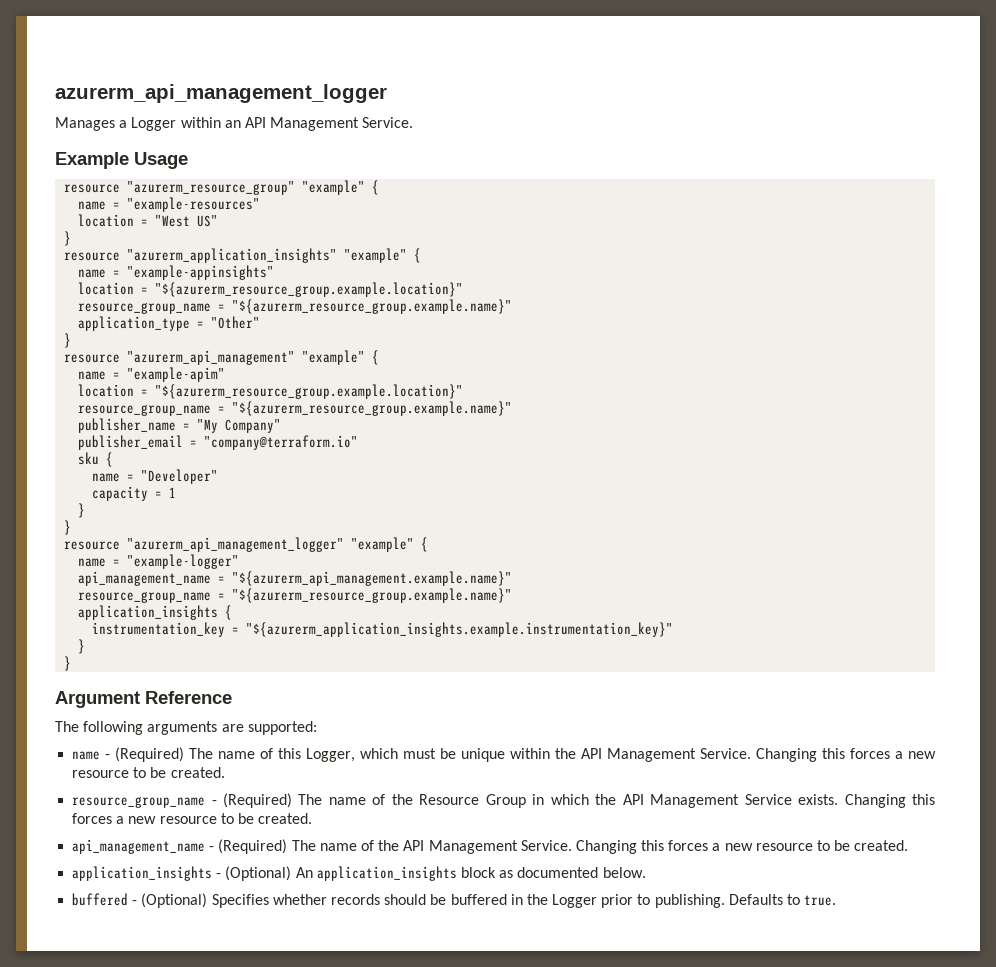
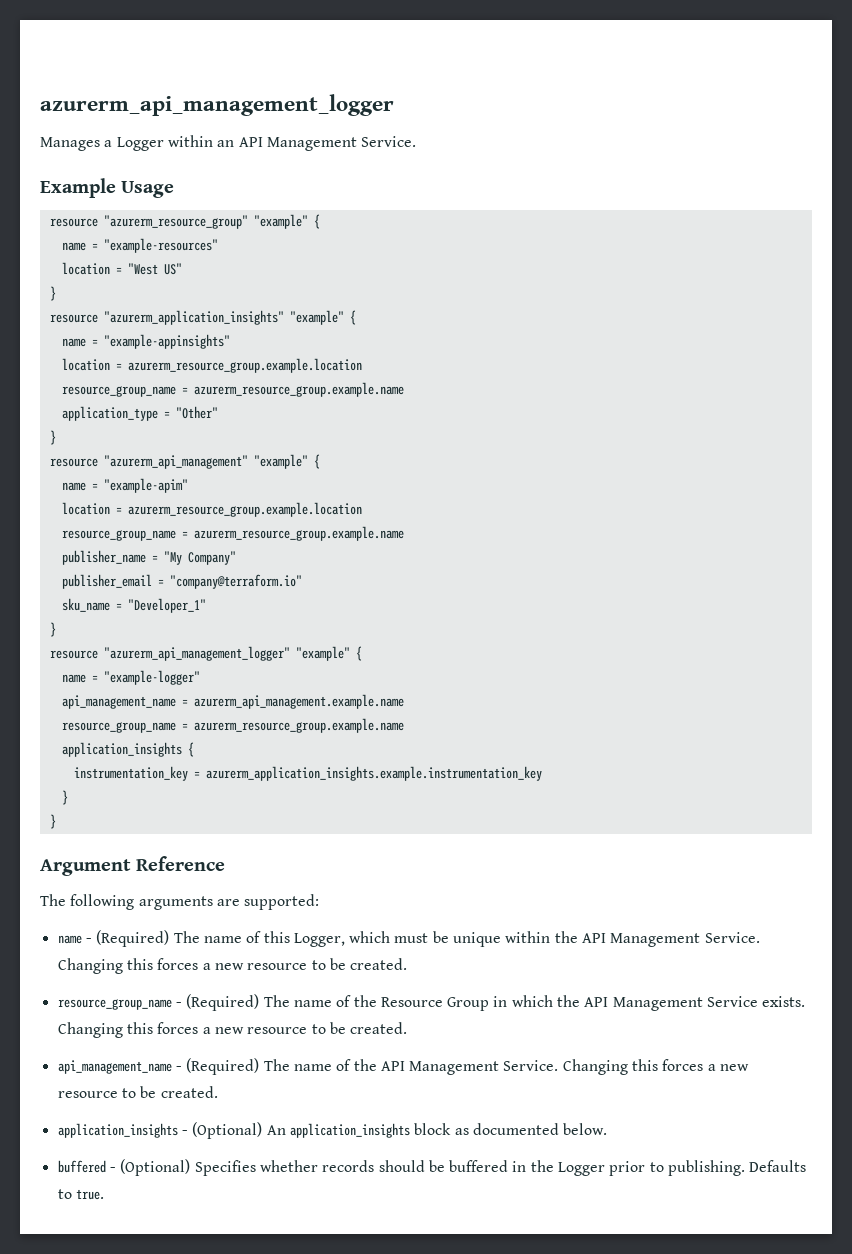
  name = "example-appinsights"
- location = "${azurerm_resource_group.example.location}"
- resource_group_name = "${azurerm_resource_group.example.name}"
+ location = azurerm_resource_group.example.location
+ resource_group_name = azurerm_resource_group.example.name
  name = "example-apim"
- location = "${azurerm_resource_group.example.location}"
- resource_group_name = "${azurerm_resource_group.example.name}"
+ location = azurerm_resource_group.example.location
+ resource_group_name = azurerm_resource_group.example.name
- sku {
- name = "Developer"
- capacity = 1
- }
+ sku_name = "Developer_1"
- api_management_name = "${azurerm_api_management.example.name}"
- resource_group_name = "${azurerm_resource_group.example.name}"
+ api_management_name = azurerm_api_management.example.name
+ resource_group_name = azurerm_resource_group.example.name
- instrumentation_key = "${azurerm_application_insights.example.instrumentation_key}"
+ instrumentation_key = azurerm_application_insights.example.instrumentation_key

